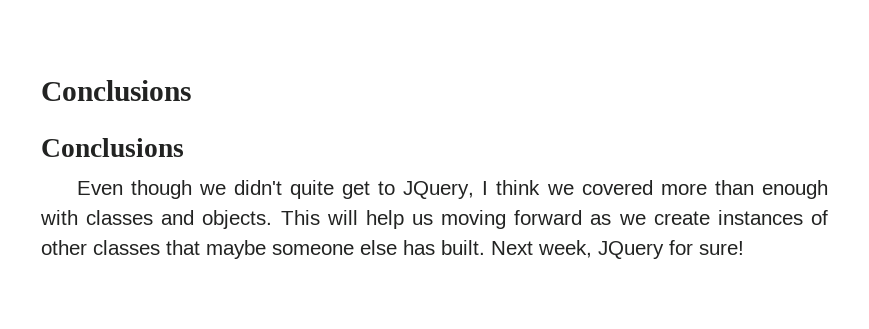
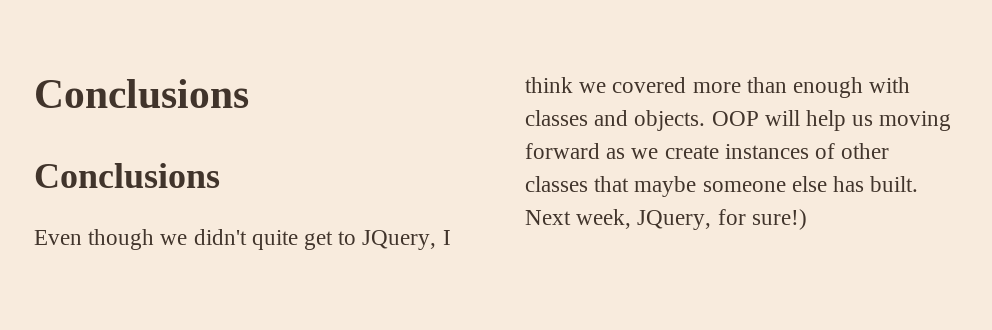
- This will help us moving forward as we create instances of other classes that maybe someone else has built.
+ OOP will help us moving forward as we create instances of other classes that maybe someone else has built.
- Next week, JQuery for sure!
+ Next week, JQuery, for sure!)

